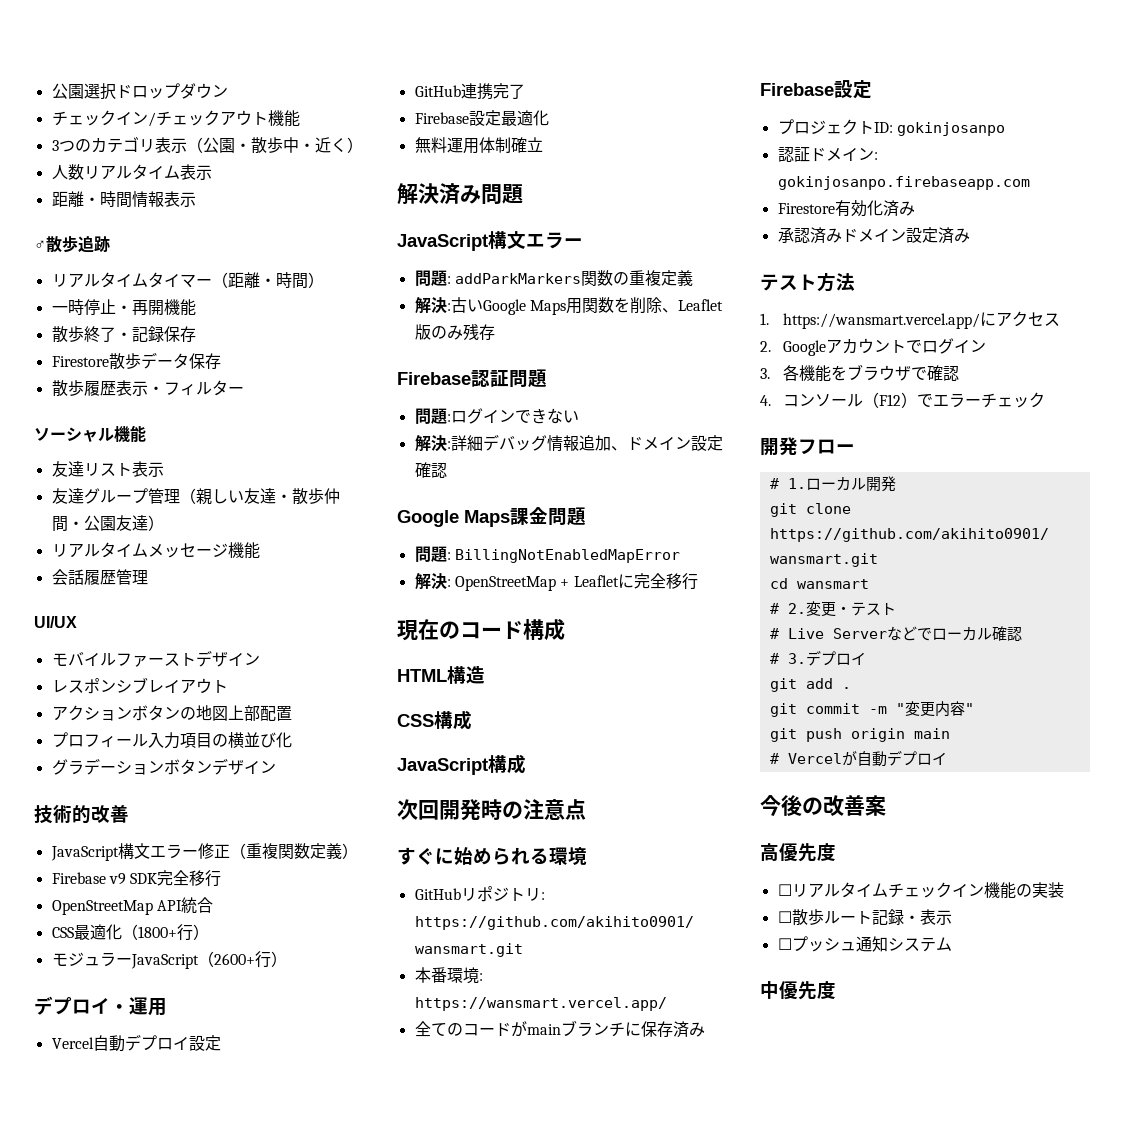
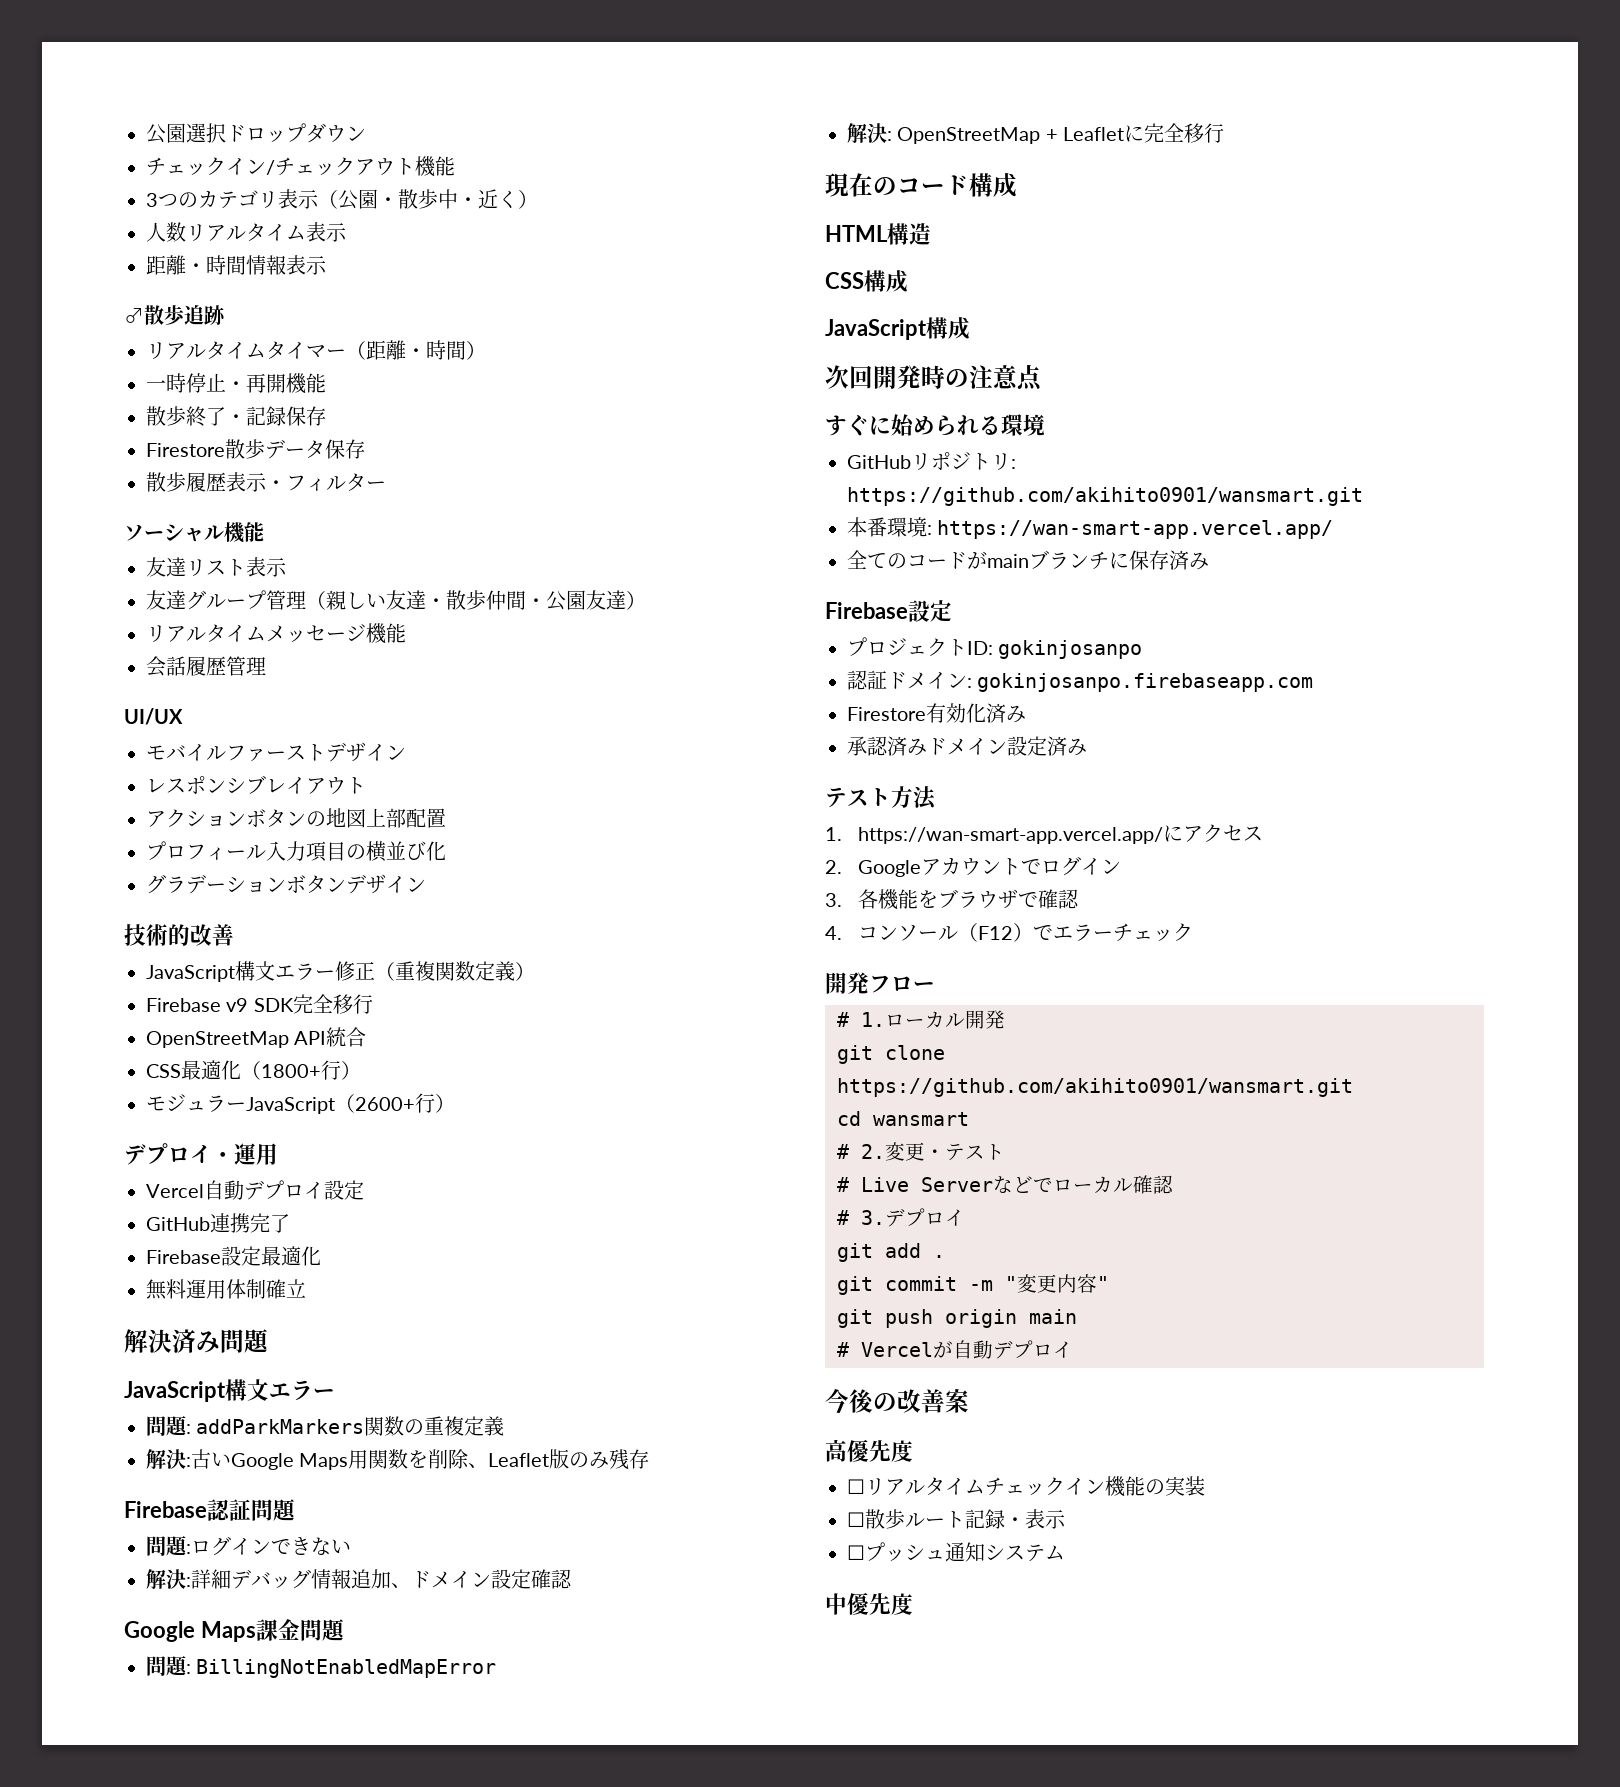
- 本番環境: https://wansmart.vercel.app/
+ 本番環境: https://wan-smart-app.vercel.app/
- 1. https://wansmart.vercel.app/にアクセス
+ 1. https://wan-smart-app.vercel.app/にアクセス

